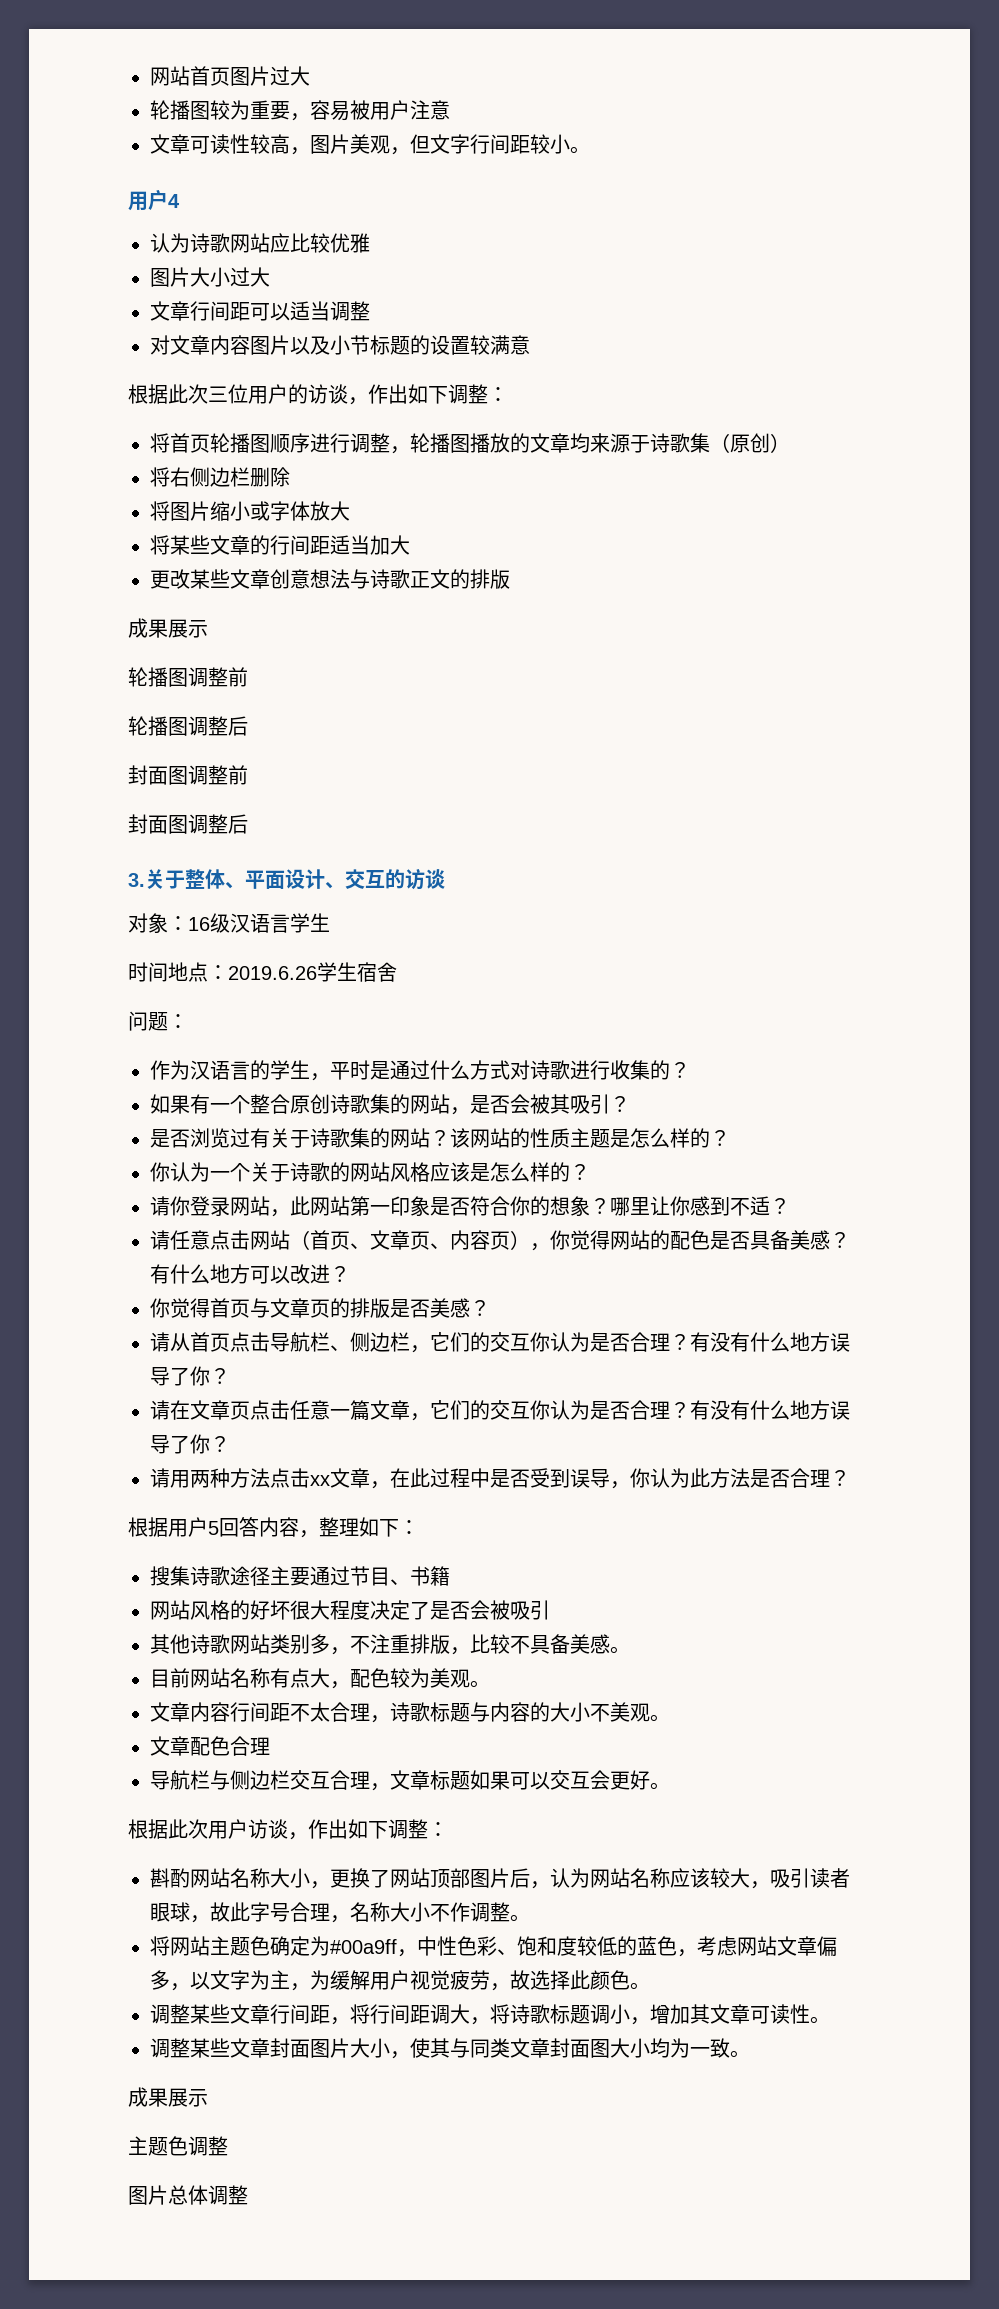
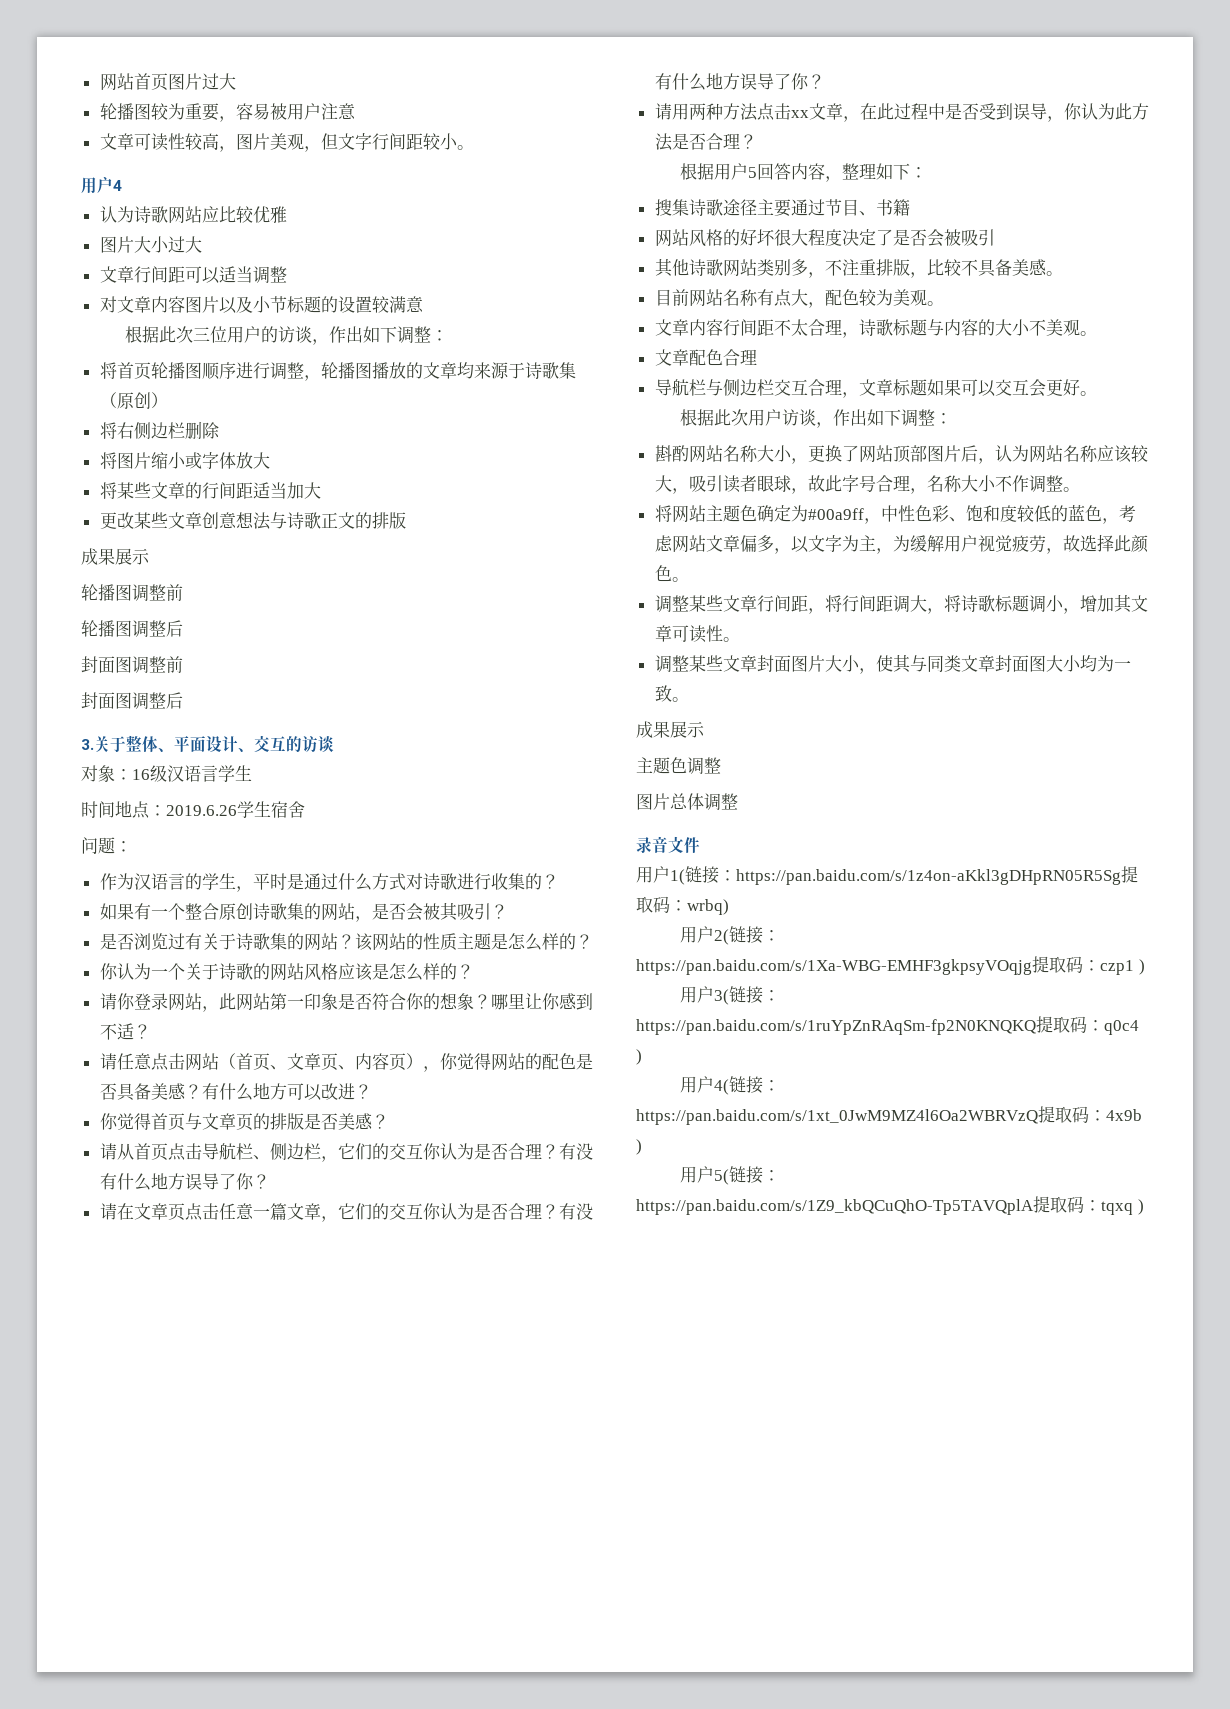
+ 录音文件
+ 用户1(链接：https://pan.baidu.com/s/1z4on-aKkl3gDHpRN05R5Sg提取码：wrbq)
+ 用户2(链接：https://pan.baidu.com/s/1Xa-WBG-EMHF3gkpsyVOqjg提取码：czp1 )
+ 用户3(链接：https://pan.baidu.com/s/1ruYpZnRAqSm-fp2N0KNQKQ提取码：q0c4 )
+ 用户4(链接：https://pan.baidu.com/s/1xt_0JwM9MZ4l6Oa2WBRVzQ提取码：4x9b )
+ 用户5(链接：https://pan.baidu.com/s/1Z9_kbQCuQhO-Tp5TAVQplA提取码：tqxq )

